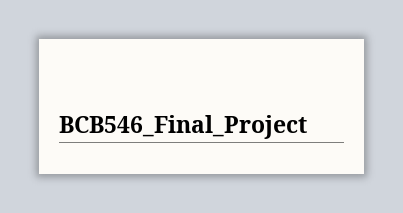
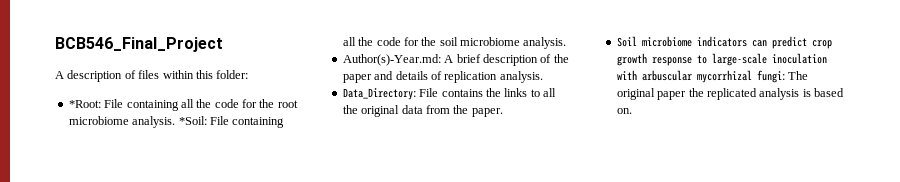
+ A description of files within this folder:
+ *Root: File containing all the code for the root microbiome analysis. *Soil: File containing all the code for the soil microbiome analysis.
+ Author(s)-Year.md: A brief description of the paper and details of replication analysis.
+ Data_Directory: File contains the links to all the original data from the paper.
+ Soil microbiome indicators can predict crop growth response to large-scale inoculation with arbuscular mycorrhizal fungi: The original paper the replicated analysis is based on.

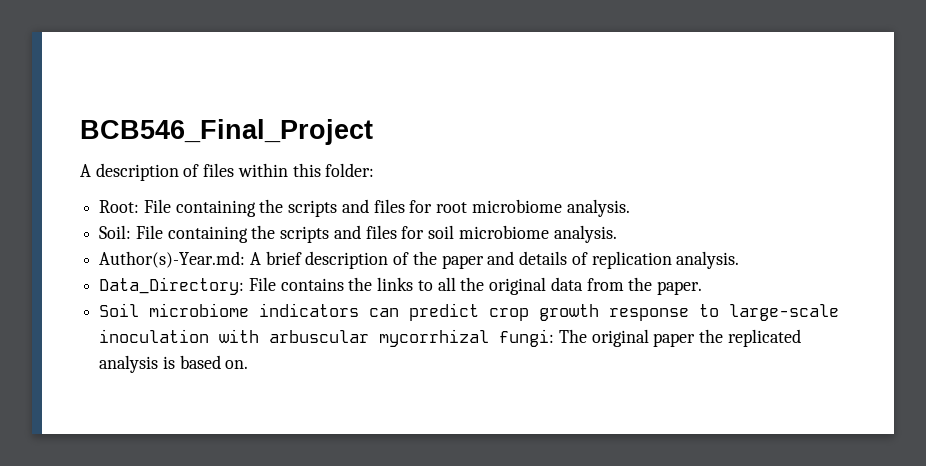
- *Root: File containing all the code for the root microbiome analysis. *Soil: File containing all the code for the soil microbiome analysis.
+ Root: File containing the scripts and files for root microbiome analysis.
+ Soil: File containing the scripts and files for soil microbiome analysis.

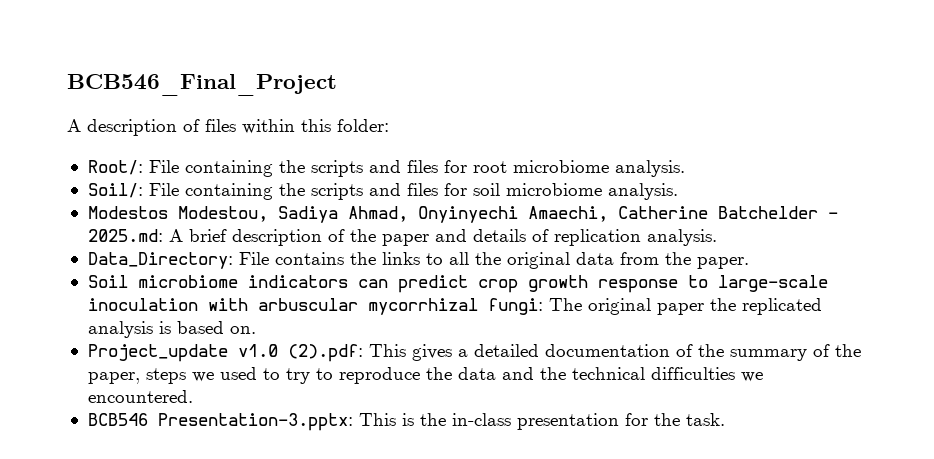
- Root: File containing the scripts and files for root microbiome analysis.
+ Root/: File containing the scripts and files for root microbiome analysis.
- Soil: File containing the scripts and files for soil microbiome analysis.
+ Soil/: File containing the scripts and files for soil microbiome analysis.
- Author(s)-Year.md: A brief description of the paper and details of replication analysis.
+ Modestos Modestou, Sadiya Ahmad, Onyinyechi Amaechi, Catherine Batchelder - 2025.md: A brief description of the paper and details of replication analysis.
+ Project_update v1.0 (2).pdf: This gives a detailed documentation of the summary of the paper, steps we used to try to reproduce the data and the technical difficulties we encountered.
+ BCB546 Presentation-3.pptx: This is the in-class presentation for the task.

